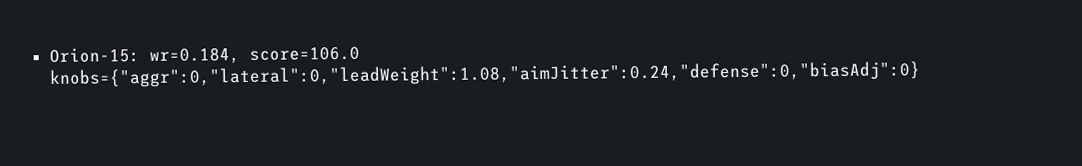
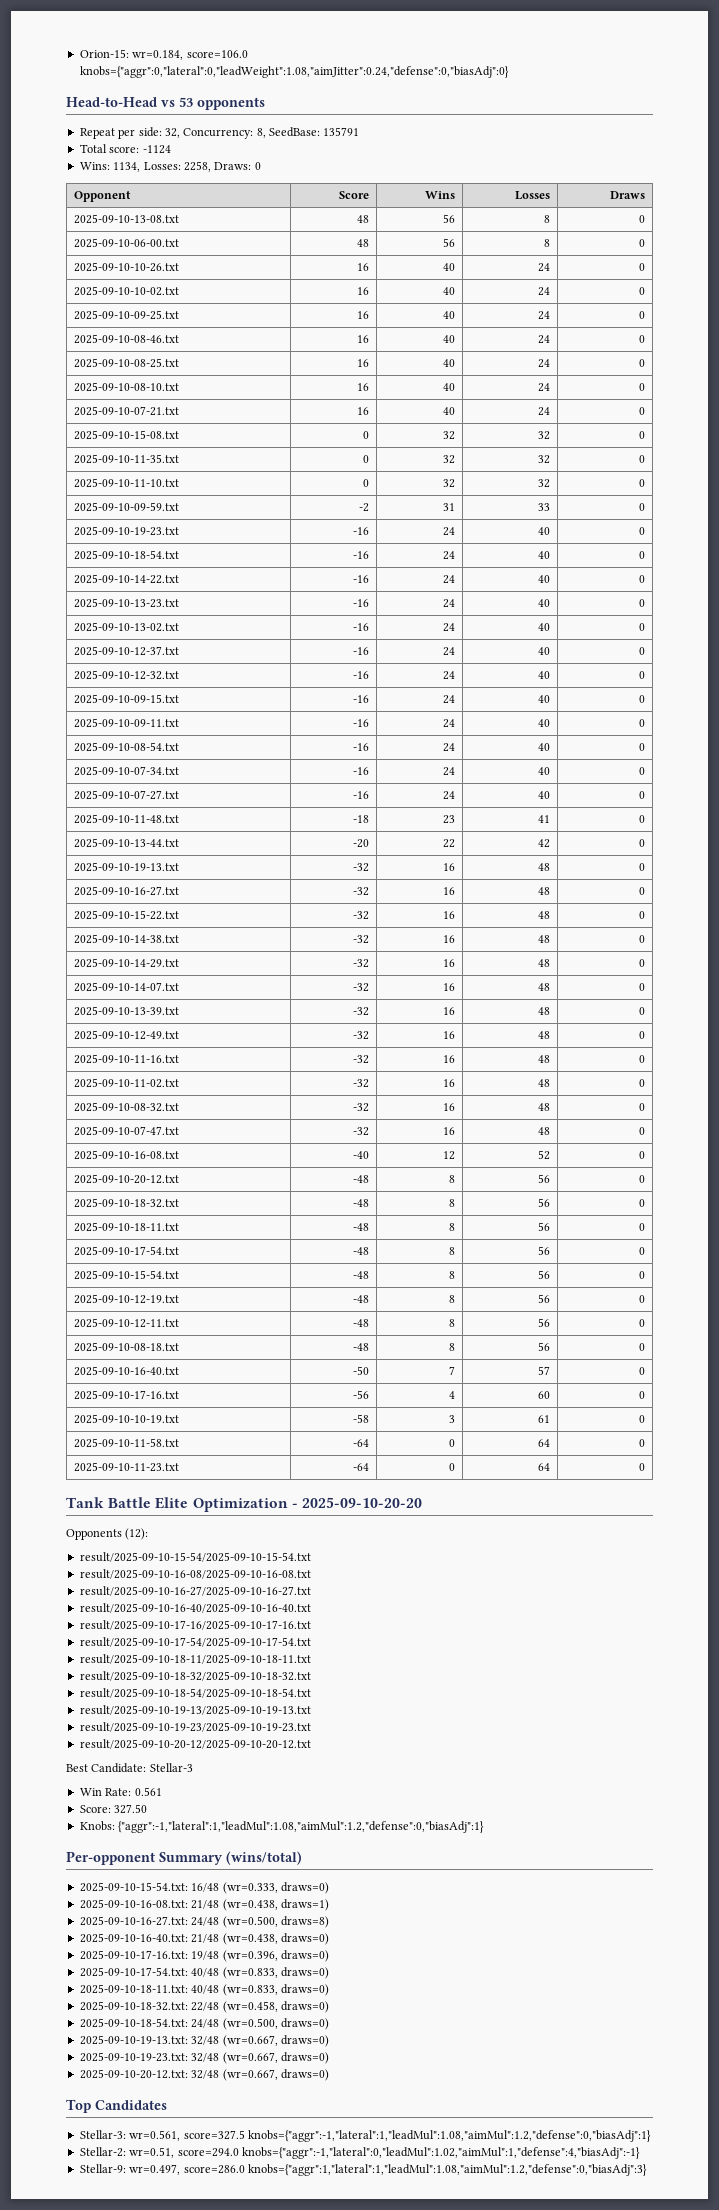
+ Head-to-Head vs 53 opponents
+ Repeat per side: 32, Concurrency: 8, SeedBase: 135791
+ Total score: -1124
+ Wins: 1134, Losses: 2258, Draws: 0
+ Opponent | Score | Wins | Losses | Draws
+ 2025-09-10-13-08.txt | 48 | 56 | 8 | 0
+ 2025-09-10-06-00.txt | 48 | 56 | 8 | 0
+ 2025-09-10-10-26.txt | 16 | 40 | 24 | 0
+ 2025-09-10-10-02.txt | 16 | 40 | 24 | 0
+ 2025-09-10-09-25.txt | 16 | 40 | 24 | 0
+ 2025-09-10-08-46.txt | 16 | 40 | 24 | 0
+ 2025-09-10-08-25.txt | 16 | 40 | 24 | 0
+ 2025-09-10-08-10.txt | 16 | 40 | 24 | 0
+ 2025-09-10-07-21.txt | 16 | 40 | 24 | 0
+ 2025-09-10-15-08.txt | 0 | 32 | 32 | 0
+ 2025-09-10-11-35.txt | 0 | 32 | 32 | 0
+ 2025-09-10-11-10.txt | 0 | 32 | 32 | 0
+ 2025-09-10-09-59.txt | -2 | 31 | 33 | 0
+ 2025-09-10-19-23.txt | -16 | 24 | 40 | 0
+ 2025-09-10-18-54.txt | -16 | 24 | 40 | 0
+ 2025-09-10-14-22.txt | -16 | 24 | 40 | 0
+ 2025-09-10-13-23.txt | -16 | 24 | 40 | 0
+ 2025-09-10-13-02.txt | -16 | 24 | 40 | 0
+ 2025-09-10-12-37.txt | -16 | 24 | 40 | 0
+ 2025-09-10-12-32.txt | -16 | 24 | 40 | 0
+ 2025-09-10-09-15.txt | -16 | 24 | 40 | 0
+ 2025-09-10-09-11.txt | -16 | 24 | 40 | 0
+ 2025-09-10-08-54.txt | -16 | 24 | 40 | 0
+ 2025-09-10-07-34.txt | -16 | 24 | 40 | 0
+ 2025-09-10-07-27.txt | -16 | 24 | 40 | 0
+ 2025-09-10-11-48.txt | -18 | 23 | 41 | 0
+ 2025-09-10-13-44.txt | -20 | 22 | 42 | 0
+ 2025-09-10-19-13.txt | -32 | 16 | 48 | 0
+ 2025-09-10-16-27.txt | -32 | 16 | 48 | 0
+ 2025-09-10-15-22.txt | -32 | 16 | 48 | 0
+ 2025-09-10-14-38.txt | -32 | 16 | 48 | 0
+ 2025-09-10-14-29.txt | -32 | 16 | 48 | 0
+ 2025-09-10-14-07.txt | -32 | 16 | 48 | 0
+ 2025-09-10-13-39.txt | -32 | 16 | 48 | 0
+ 2025-09-10-12-49.txt | -32 | 16 | 48 | 0
+ 2025-09-10-11-16.txt | -32 | 16 | 48 | 0
+ 2025-09-10-11-02.txt | -32 | 16 | 48 | 0
+ 2025-09-10-08-32.txt | -32 | 16 | 48 | 0
+ 2025-09-10-07-47.txt | -32 | 16 | 48 | 0
+ 2025-09-10-16-08.txt | -40 | 12 | 52 | 0
+ 2025-09-10-20-12.txt | -48 | 8 | 56 | 0
+ 2025-09-10-18-32.txt | -48 | 8 | 56 | 0
+ 2025-09-10-18-11.txt | -48 | 8 | 56 | 0
+ 2025-09-10-17-54.txt | -48 | 8 | 56 | 0
+ 2025-09-10-15-54.txt | -48 | 8 | 56 | 0
+ 2025-09-10-12-19.txt | -48 | 8 | 56 | 0
+ 2025-09-10-12-11.txt | -48 | 8 | 56 | 0
+ 2025-09-10-08-18.txt | -48 | 8 | 56 | 0
+ 2025-09-10-16-40.txt | -50 | 7 | 57 | 0
+ 2025-09-10-17-16.txt | -56 | 4 | 60 | 0
+ 2025-09-10-10-19.txt | -58 | 3 | 61 | 0
+ 2025-09-10-11-58.txt | -64 | 0 | 64 | 0
+ 2025-09-10-11-23.txt | -64 | 0 | 64 | 0
+ Tank Battle Elite Optimization - 2025-09-10-20-20
+ Opponents (12):
+ result/2025-09-10-15-54/2025-09-10-15-54.txt
+ result/2025-09-10-16-08/2025-09-10-16-08.txt
+ result/2025-09-10-16-27/2025-09-10-16-27.txt
+ result/2025-09-10-16-40/2025-09-10-16-40.txt
+ result/2025-09-10-17-16/2025-09-10-17-16.txt
+ result/2025-09-10-17-54/2025-09-10-17-54.txt
+ result/2025-09-10-18-11/2025-09-10-18-11.txt
+ result/2025-09-10-18-32/2025-09-10-18-32.txt
+ result/2025-09-10-18-54/2025-09-10-18-54.txt
+ result/2025-09-10-19-13/2025-09-10-19-13.txt
+ result/2025-09-10-19-23/2025-09-10-19-23.txt
+ result/2025-09-10-20-12/2025-09-10-20-12.txt
+ Best Candidate: Stellar-3
+ Win Rate: 0.561
+ Score: 327.50
+ Knobs: {"aggr":-1,"lateral":1,"leadMul":1.08,"aimMul":1.2,"defense":0,"biasAdj":1}
+ Per-opponent Summary (wins/total)
+ 2025-09-10-15-54.txt: 16/48 (wr=0.333, draws=0)
+ 2025-09-10-16-08.txt: 21/48 (wr=0.438, draws=1)
+ 2025-09-10-16-27.txt: 24/48 (wr=0.500, draws=8)
+ 2025-09-10-16-40.txt: 21/48 (wr=0.438, draws=0)
+ 2025-09-10-17-16.txt: 19/48 (wr=0.396, draws=0)
+ 2025-09-10-17-54.txt: 40/48 (wr=0.833, draws=0)
+ 2025-09-10-18-11.txt: 40/48 (wr=0.833, draws=0)
+ 2025-09-10-18-32.txt: 22/48 (wr=0.458, draws=0)
+ 2025-09-10-18-54.txt: 24/48 (wr=0.500, draws=0)
+ 2025-09-10-19-13.txt: 32/48 (wr=0.667, draws=0)
+ 2025-09-10-19-23.txt: 32/48 (wr=0.667, draws=0)
+ 2025-09-10-20-12.txt: 32/48 (wr=0.667, draws=0)
+ Top Candidates
+ Stellar-3: wr=0.561, score=327.5 knobs={"aggr":-1,"lateral":1,"leadMul":1.08,"aimMul":1.2,"defense":0,"biasAdj":1}
+ Stellar-2: wr=0.51, score=294.0 knobs={"aggr":-1,"lateral":0,"leadMul":1.02,"aimMul":1,"defense":4,"biasAdj":-1}
+ Stellar-9: wr=0.497, score=286.0 knobs={"aggr":1,"lateral":1,"leadMul":1.08,"aimMul":1.2,"defense":0,"biasAdj":3}

